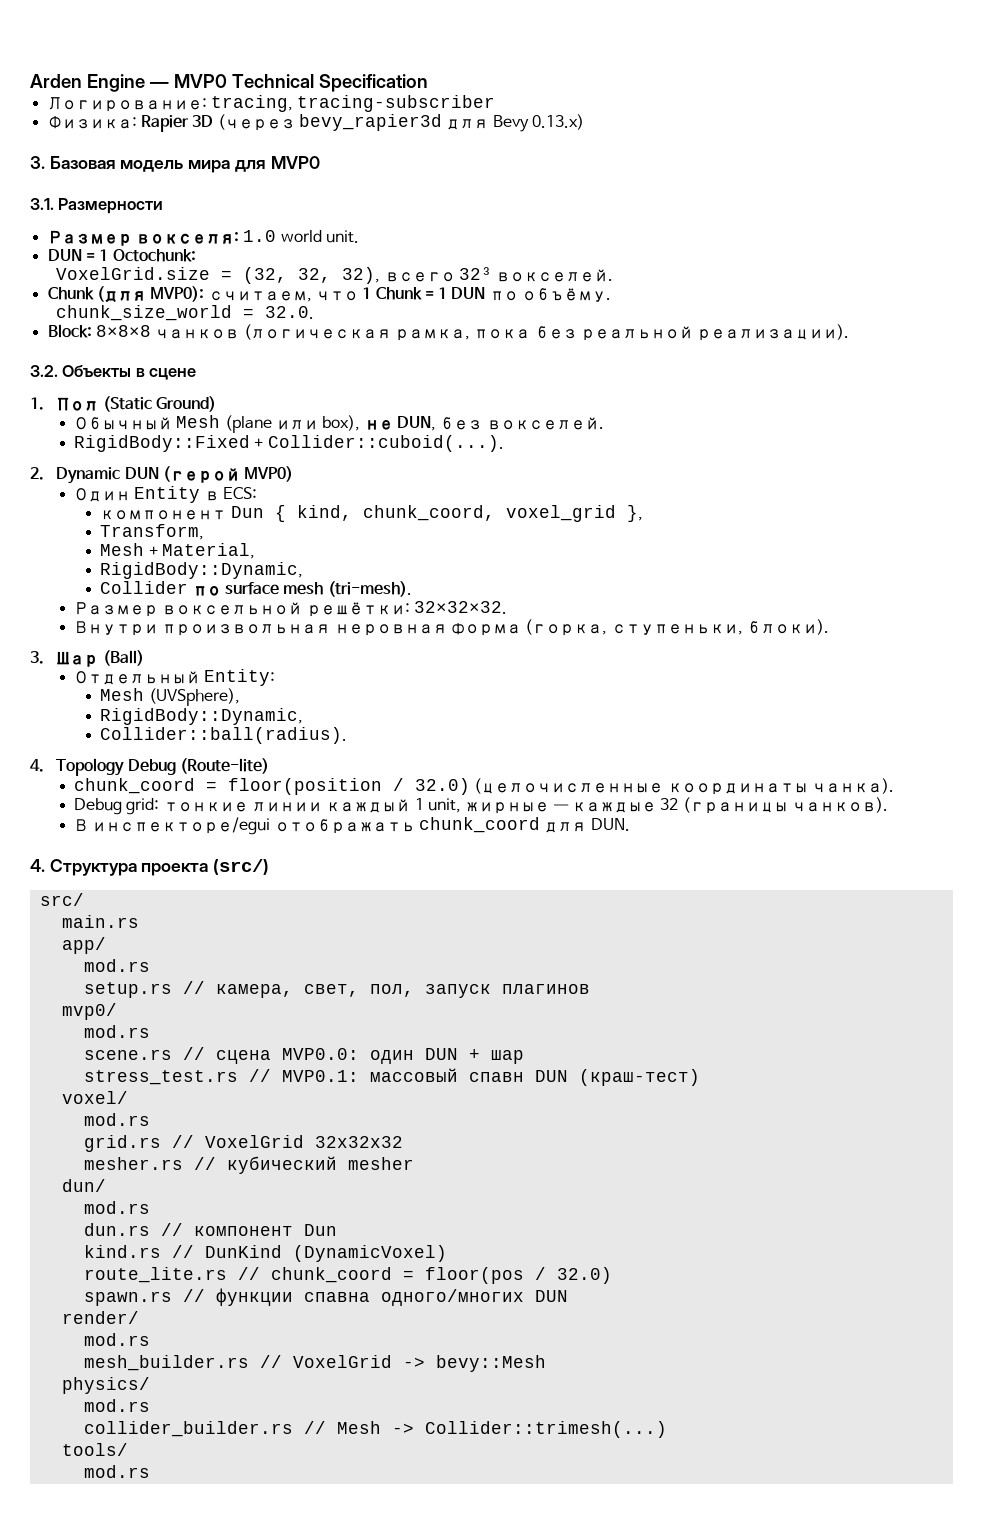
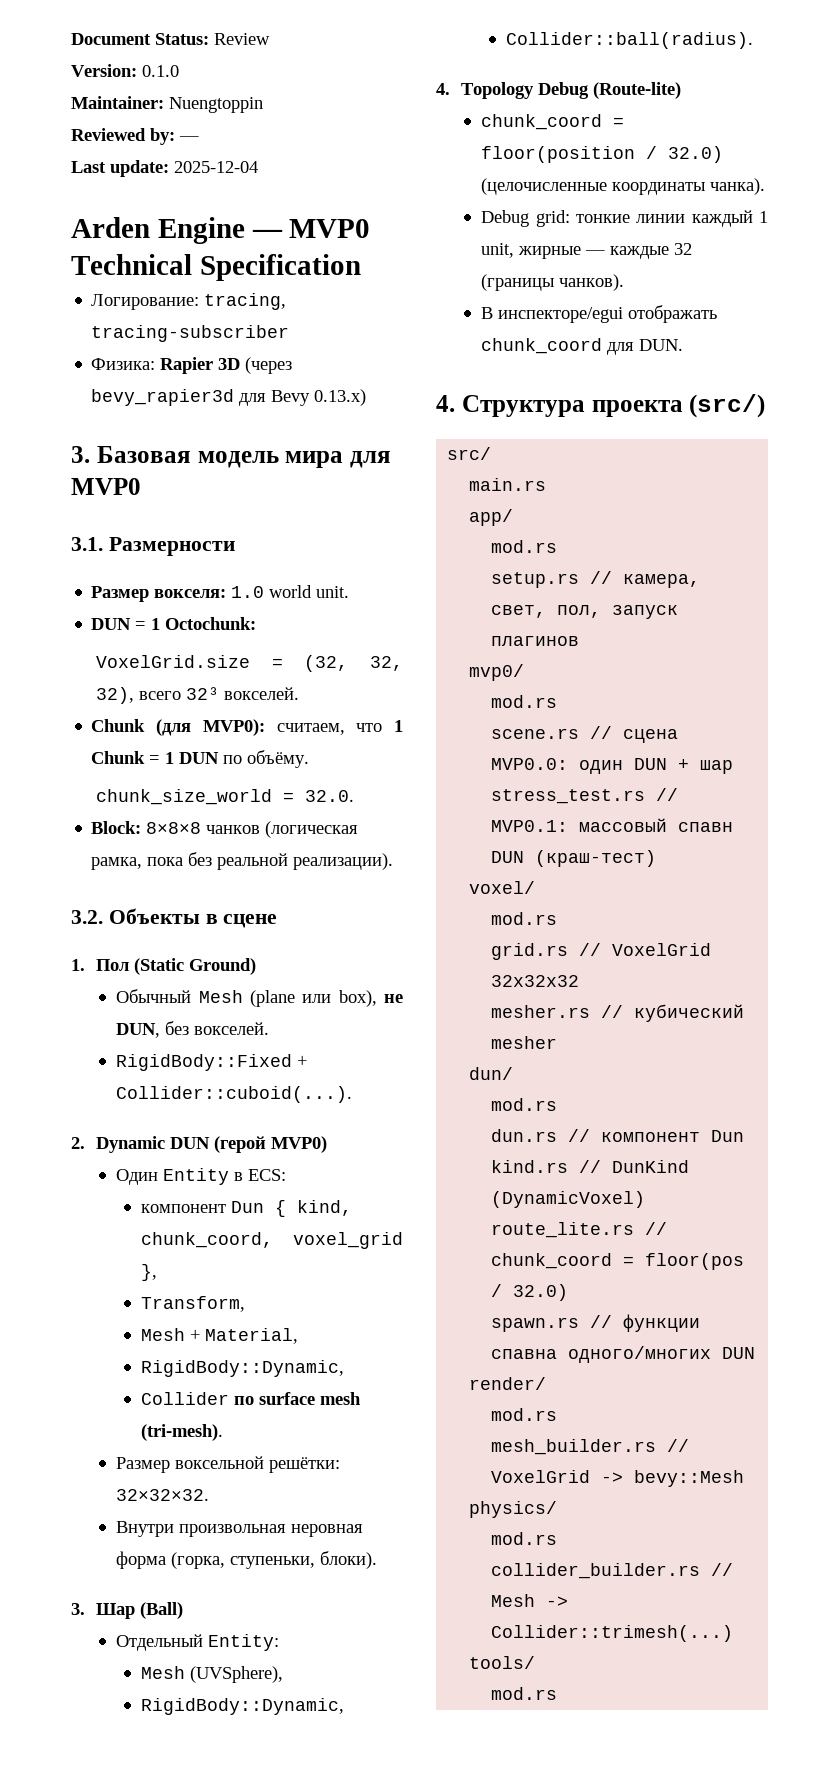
+ Document Status: Review
+ Version: 0.1.0
+ Maintainer: Nuengtoppin
+ Reviewed by: —
+ Last update: 2025-12-04

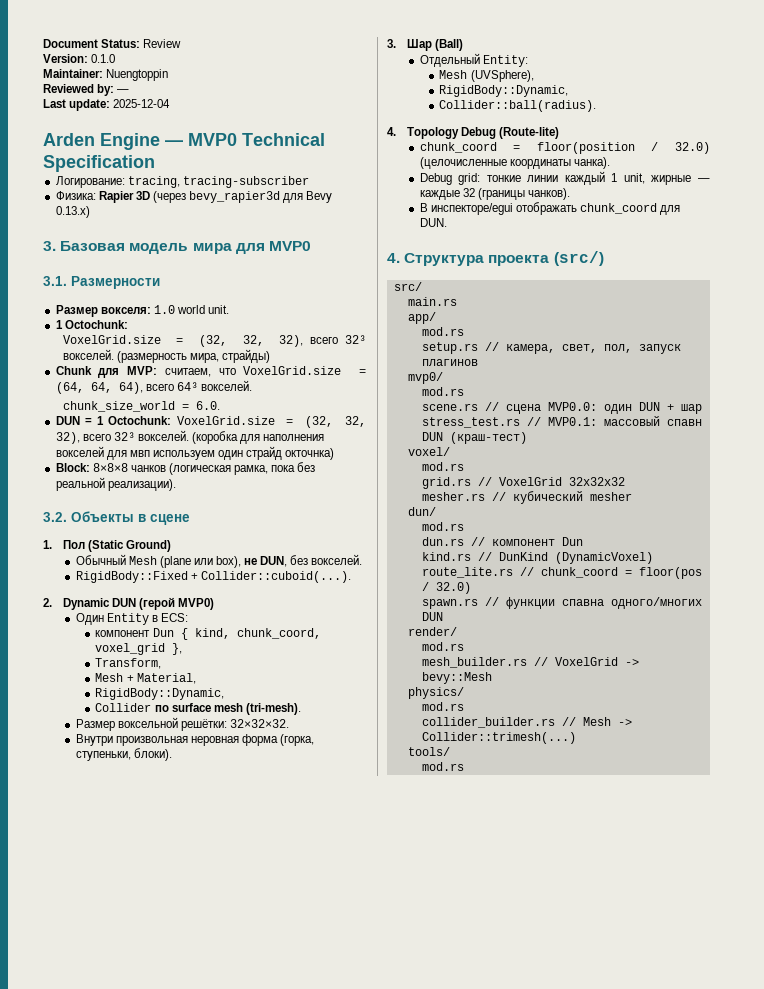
  Размер вокселя: 1.0 world unit.
- DUN = 1 Octochunk:
+ 1 Octochunk:
- VoxelGrid.size = (32, 32, 32), всего 32³ вокселей.
- Chunk (для MVP0): считаем, что 1 Chunk = 1 DUN по объёму.
- chunk_size_world = 32.0.
+ VoxelGrid.size = (32, 32, 32), всего 32³ вокселей. (размерность мира, страйды)
+ Chunk для MVP: считаем, что VoxelGrid.size = (64, 64, 64), всего 64³ вокселей.
+ chunk_size_world = 6.0.
+ DUN = 1 Octochunk: VoxelGrid.size = (32, 32, 32), всего 32³ вокселей. (коробка для наполнения вокселей для мвп используем один страйд окточнка)

